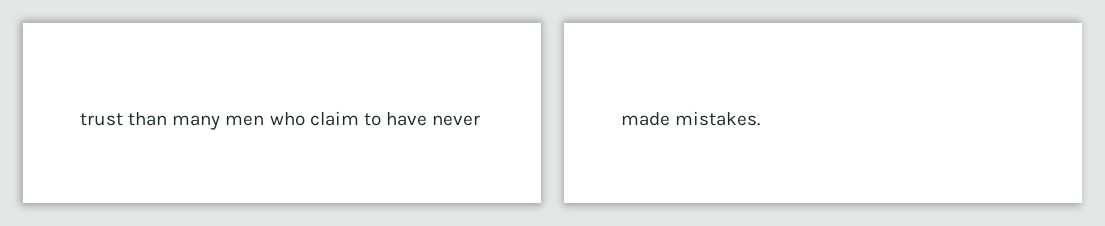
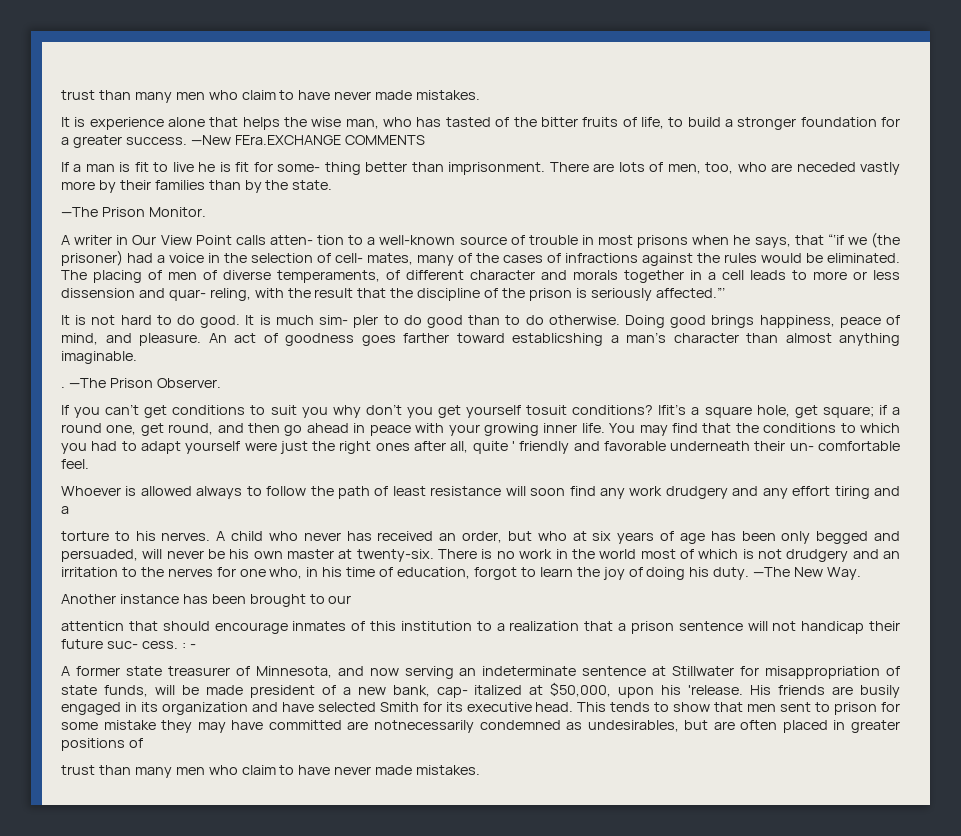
+ It is experience alone that helps the wise man, who has tasted of the bitter fruits of life, to build a stronger foundation for a greater success. —New FEra.EXCHANGE COMMENTS
+ If a man is fit to live he is fit for some- thing better than imprisonment. There are lots of men, too, who are neceded vastly more by their families than by the state.
+ —The Prison Monitor.
+ A writer in Our View Point calls atten- tion to a well-known source of trouble in most prisons when he says, that “‘if we (the prisoner) had a voice in the selection of cell- mates, many of the cases of infractions against the rules would be eliminated. The placing of men of diverse temperaments, of different character and morals together in a cell leads to more or less dissension and quar- reling, with the result that the discipline of the prison is seriously affected.”’
+ It is not hard to do good. It is much sim- pler to do good than to do otherwise. Doing good brings happiness, peace of mind, and pleasure. An act of goodness goes farther toward establicshing a man’s character than almost anything imaginable.
+ . —The Prison Observer.
+ If you can’t get conditions to suit you why don’t you get yourself tosuit conditions? Ifit’s a square hole, get square; if a round one, get round, and then go ahead in peace with your growing inner life. You may find that the conditions to which you had to adapt yourself were just the right ones after all, quite ' friendly and favorable underneath their un- comfortable feel.
+ Whoever is allowed always to follow the path of least resistance will soon find any work drudgery and any effort tiring and a
+ torture to his nerves. A child who never has received an order, but who at six years of age has been only begged and persuaded, will never be his own master at twenty-six. There is no work in the world most of which is not drudgery and an irritation to the nerves for one who, in his time of education, forgot to learn the joy of doing his duty. —The New Way.
+ Another instance has been brought to our
+ attenticn that should encourage inmates of this institution to a realization that a prison sentence will not handicap their future suc- cess. : -
+ A former state treasurer of Minnesota, and now serving an indeterminate sentence at Stillwater for misappropriation of state funds, will be made president of a new bank, cap- italized at $50,000, upon his 'release. His friends are busily engaged in its organization and have selected Smith for its executive head. This tends to show that men sent to prison for some mistake they may have committed are notnecessarily condemned as undesirables, but are often placed in greater positions of
+ trust than many men who claim to have never made mistakes.

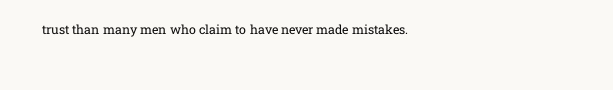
- It is experience alone that helps the wise man, who has tasted of the bitter fruits of life, to build a stronger foundation for a greater success. —New FEra.EXCHANGE COMMENTS
- If a man is fit to live he is fit for some- thing better than imprisonment. There are lots of men, too, who are neceded vastly more by their families than by the state.
- —The Prison Monitor.
- A writer in Our View Point calls atten- tion to a well-known source of trouble in most prisons when he says, that “‘if we (the prisoner) had a voice in the selection of cell- mates, many of the cases of infractions against the rules would be eliminated. The placing of men of diverse temperaments, of different character and morals together in a cell leads to more or less dissension and quar- reling, with the result that the discipline of the prison is seriously affected.”’
- It is not hard to do good. It is much sim- pler to do good than to do otherwise. Doing good brings happiness, peace of mind, and pleasure. An act of goodness goes farther toward establicshing a man’s character than almost anything imaginable.
- . —The Prison Observer.
- If you can’t get conditions to suit you why don’t you get yourself tosuit conditions? Ifit’s a square hole, get square; if a round one, get round, and then go ahead in peace with your growing inner life. You may find that the conditions to which you had to adapt yourself were just the right ones after all, quite ' friendly and favorable underneath their un- comfortable feel.
- Whoever is allowed always to follow the path of least resistance will soon find any work drudgery and any effort tiring and a
- torture to his nerves. A child who never has received an order, but who at six years of age has been only begged and persuaded, will never be his own master at twenty-six. There is no work in the world most of which is not drudgery and an irritation to the nerves for one who, in his time of education, forgot to learn the joy of doing his duty. —The New Way.
- Another instance has been brought to our
- attenticn that should encourage inmates of this institution to a realization that a prison sentence will not handicap their future suc- cess. : -
- A former state treasurer of Minnesota, and now serving an indeterminate sentence at Stillwater for misappropriation of state funds, will be made president of a new bank, cap- italized at $50,000, upon his 'release. His friends are busily engaged in its organization and have selected Smith for its executive head. This tends to show that men sent to prison for some mistake they may have committed are notnecessarily condemned as undesirables, but are often placed in greater positions of
- trust than many men who claim to have never made mistakes.

